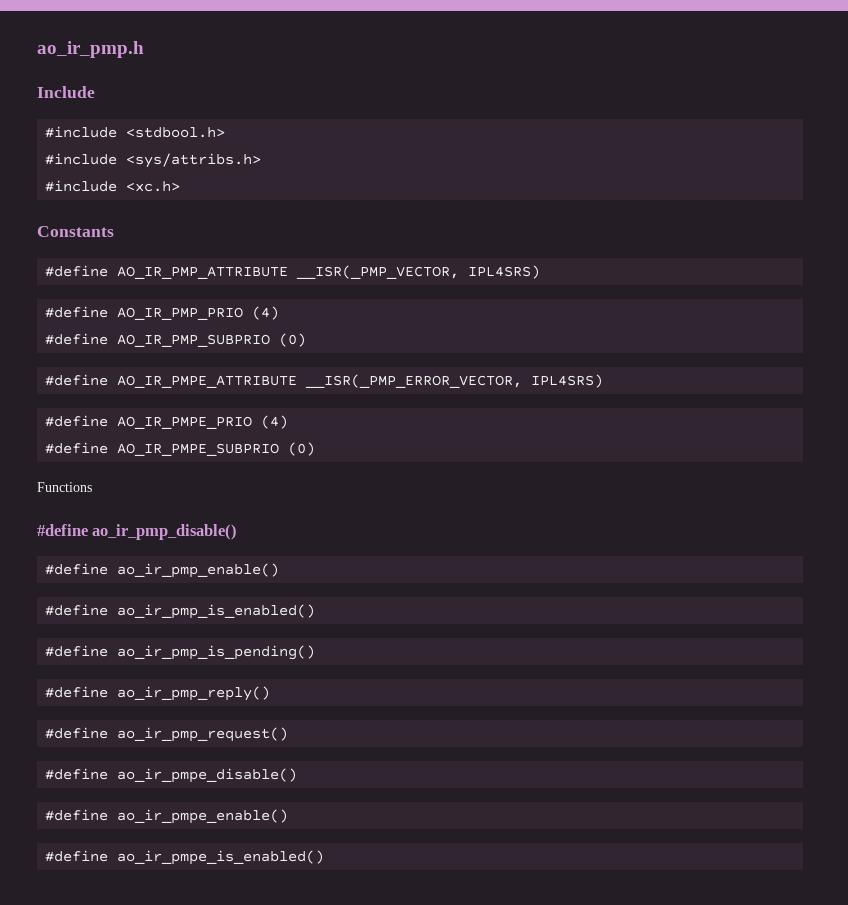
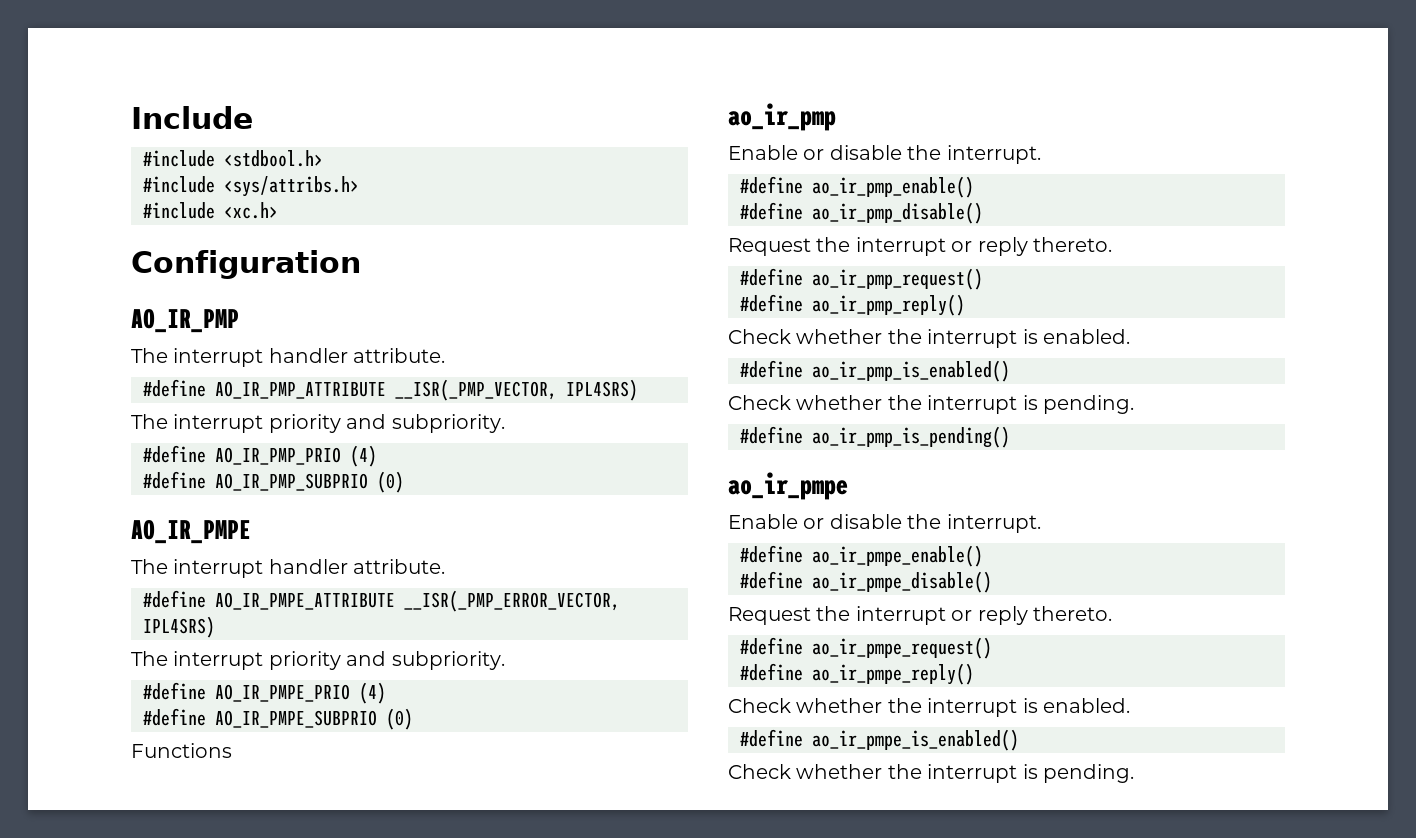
- ao_ir_pmp.h
- Constants
+ Configuration
+ AO_IR_PMP
+ The interrupt handler attribute.
  #define AO_IR_PMP_ATTRIBUTE __ISR(_PMP_VECTOR, IPL4SRS)
+ The interrupt priority and subpriority.
+ AO_IR_PMPE
+ The interrupt handler attribute.
  #define AO_IR_PMPE_ATTRIBUTE __ISR(_PMP_ERROR_VECTOR, IPL4SRS)
+ The interrupt priority and subpriority.
+ ao_ir_pmp
+ Enable or disable the interrupt.
+ #define ao_ir_pmp_enable()
  #define ao_ir_pmp_disable()
- #define ao_ir_pmp_enable()
+ Request the interrupt or reply thereto.
+ #define ao_ir_pmp_request()
+ #define ao_ir_pmp_reply()
+ Check whether the interrupt is enabled.
  #define ao_ir_pmp_is_enabled()
+ Check whether the interrupt is pending.
  #define ao_ir_pmp_is_pending()
- #define ao_ir_pmp_reply()
- #define ao_ir_pmp_request()
+ ao_ir_pmpe
+ Enable or disable the interrupt.
+ #define ao_ir_pmpe_enable()
  #define ao_ir_pmpe_disable()
- #define ao_ir_pmpe_enable()
+ Request the interrupt or reply thereto.
+ #define ao_ir_pmpe_request()
+ #define ao_ir_pmpe_reply()
+ Check whether the interrupt is enabled.
  #define ao_ir_pmpe_is_enabled()
+ Check whether the interrupt is pending.

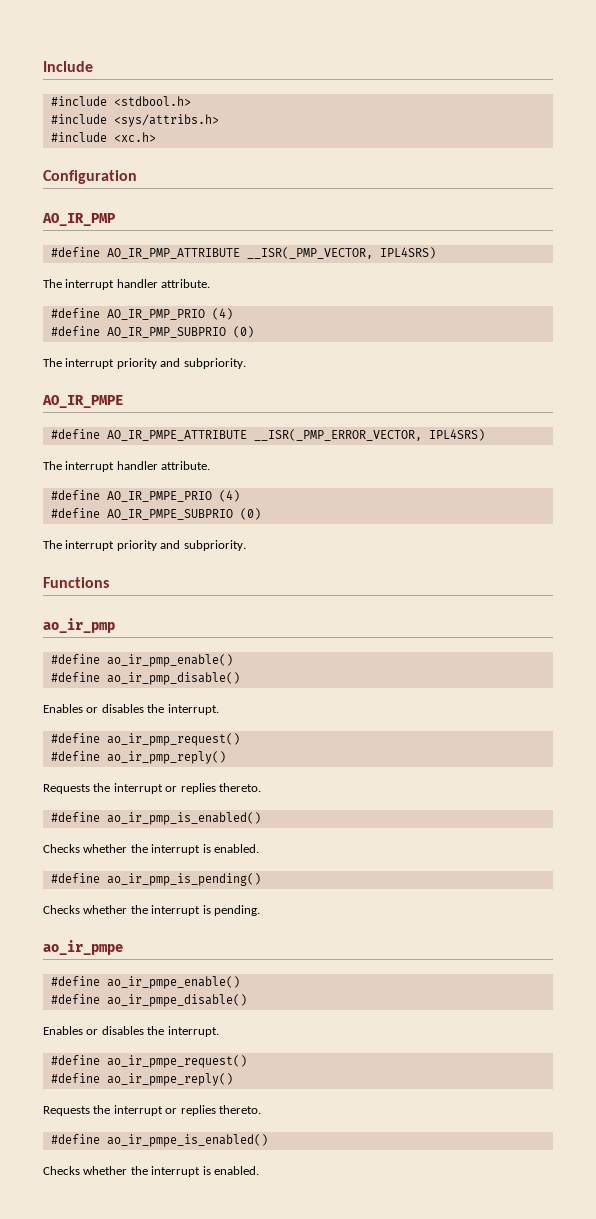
  AO_IR_PMP
- The interrupt handler attribute.
  #define AO_IR_PMP_ATTRIBUTE __ISR(_PMP_VECTOR, IPL4SRS)
- The interrupt priority and subpriority.
+ The interrupt handler attribute.
  #define AO_IR_PMP_SUBPRIO (0)
+ The interrupt priority and subpriority.
  AO_IR_PMPE
- The interrupt handler attribute.
  #define AO_IR_PMPE_ATTRIBUTE __ISR(_PMP_ERROR_VECTOR, IPL4SRS)
- The interrupt priority and subpriority.
+ The interrupt handler attribute.
  #define AO_IR_PMPE_SUBPRIO (0)
+ The interrupt priority and subpriority.
  Functions
  ao_ir_pmp
- Enable or disable the interrupt.
  #define ao_ir_pmp_enable()
  #define ao_ir_pmp_disable()
- Request the interrupt or reply thereto.
+ Enables or disables the interrupt.
  #define ao_ir_pmp_request()
  #define ao_ir_pmp_reply()
- Check whether the interrupt is enabled.
+ Requests the interrupt or replies thereto.
  #define ao_ir_pmp_is_enabled()
- Check whether the interrupt is pending.
+ Checks whether the interrupt is enabled.
  #define ao_ir_pmp_is_pending()
+ Checks whether the interrupt is pending.
  ao_ir_pmpe
- Enable or disable the interrupt.
  #define ao_ir_pmpe_disable()
- Request the interrupt or reply thereto.
+ Enables or disables the interrupt.
  #define ao_ir_pmpe_request()
  #define ao_ir_pmpe_reply()
- Check whether the interrupt is enabled.
+ Requests the interrupt or replies thereto.
  #define ao_ir_pmpe_is_enabled()
- Check whether the interrupt is pending.
+ Checks whether the interrupt is enabled.

